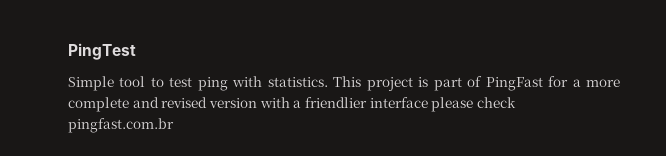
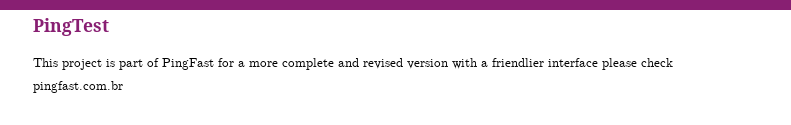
- Simple tool to test ping with statistics.

